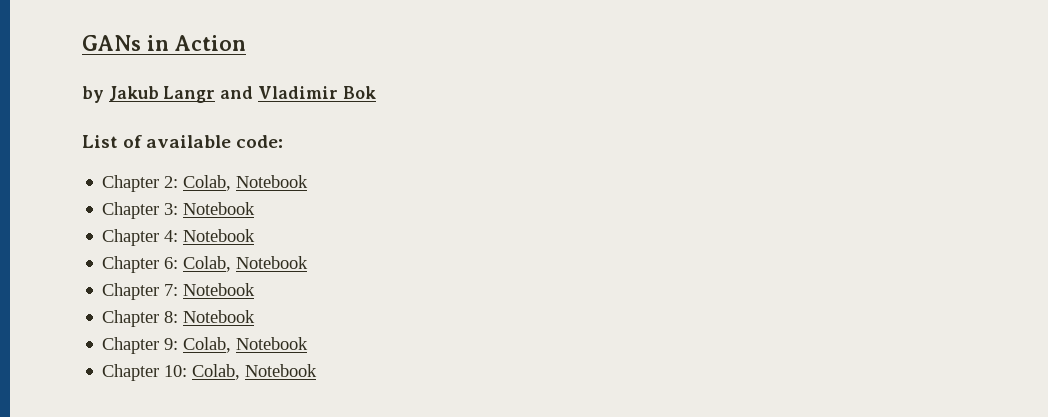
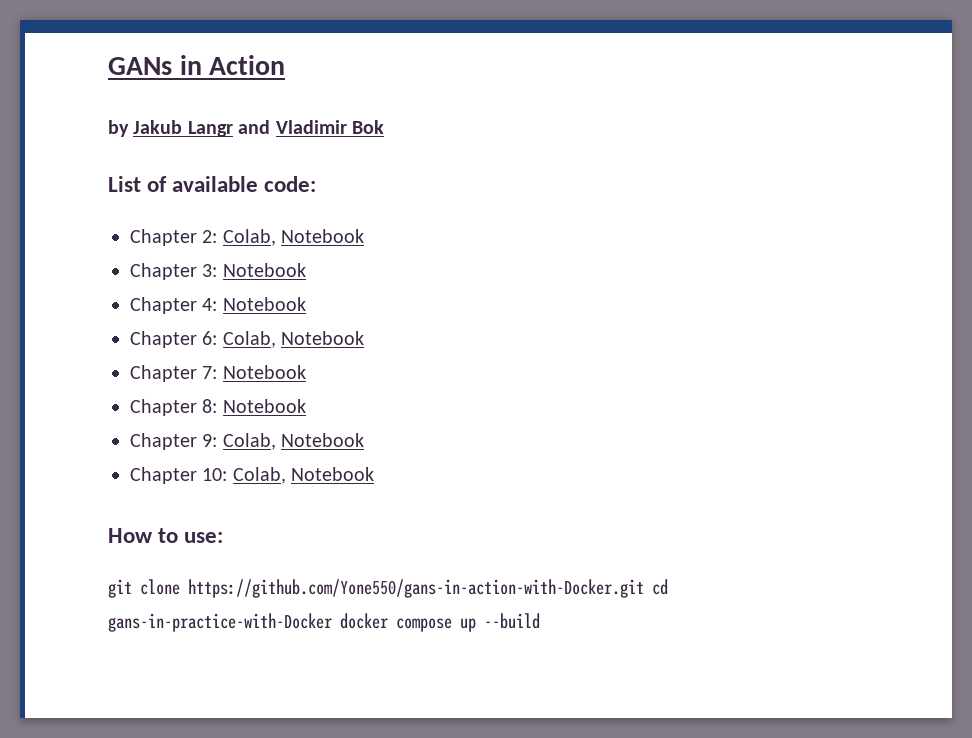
+ How to use:
+ git clone https://github.com/Yone550/gans-in-action-with-Docker.git cd gans-in-practice-with-Docker docker compose up --build

